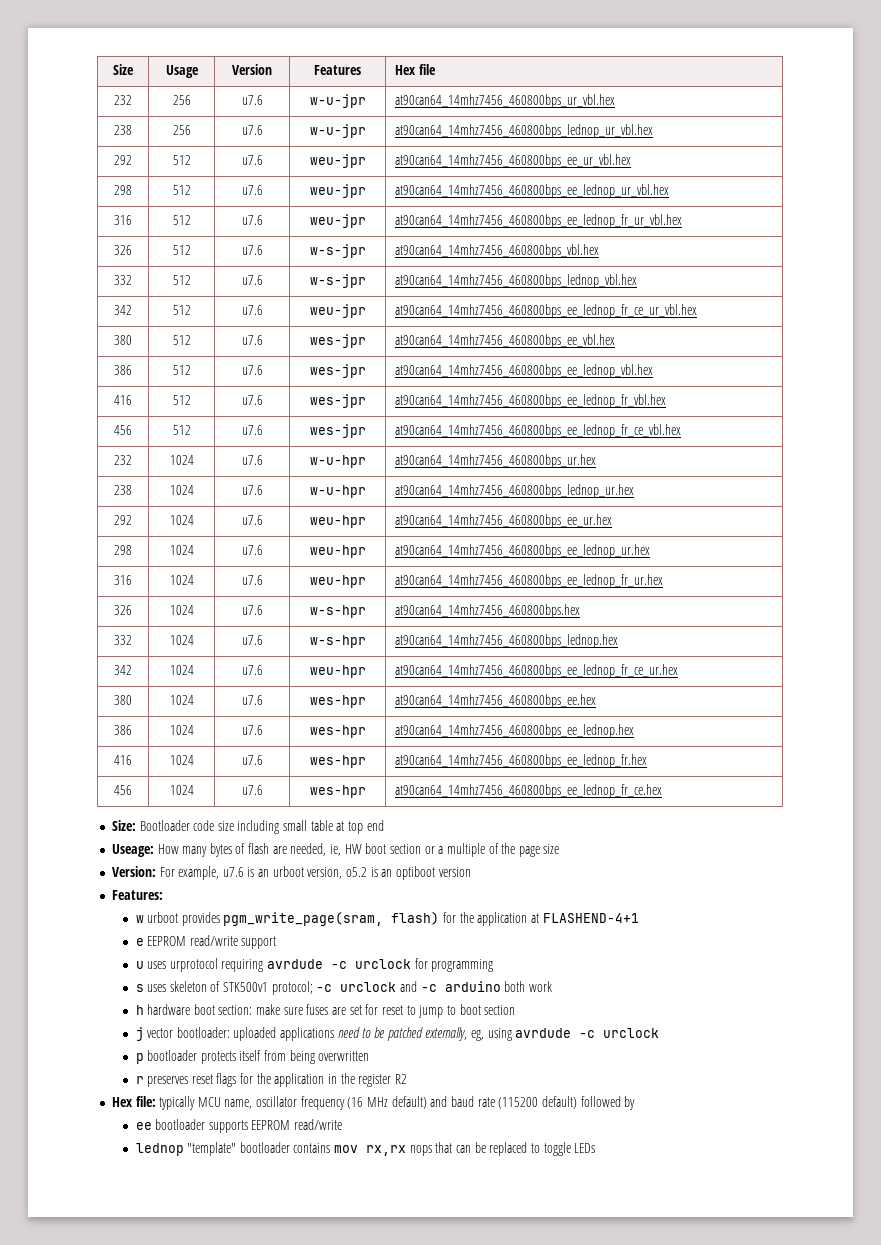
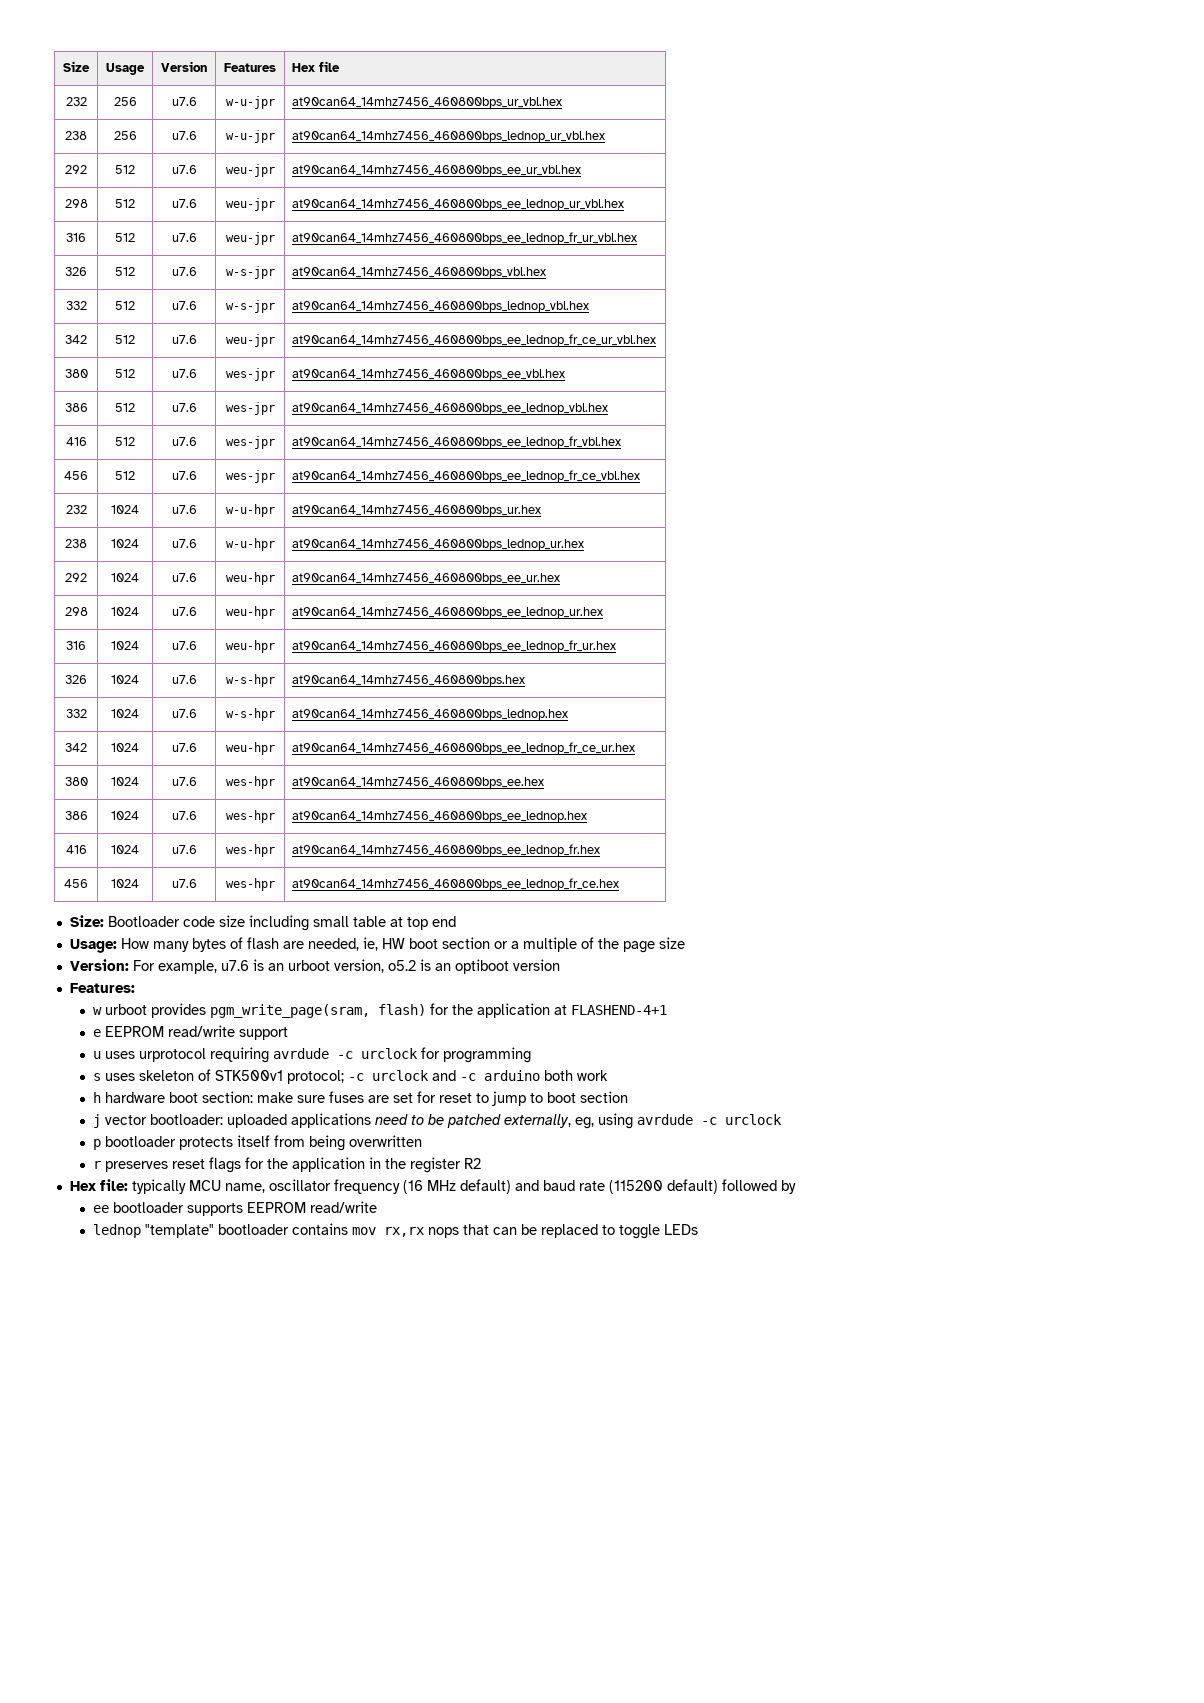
- Useage: How many bytes of flash are needed, ie, HW boot section or a multiple of the page size
+ Usage: How many bytes of flash are needed, ie, HW boot section or a multiple of the page size

